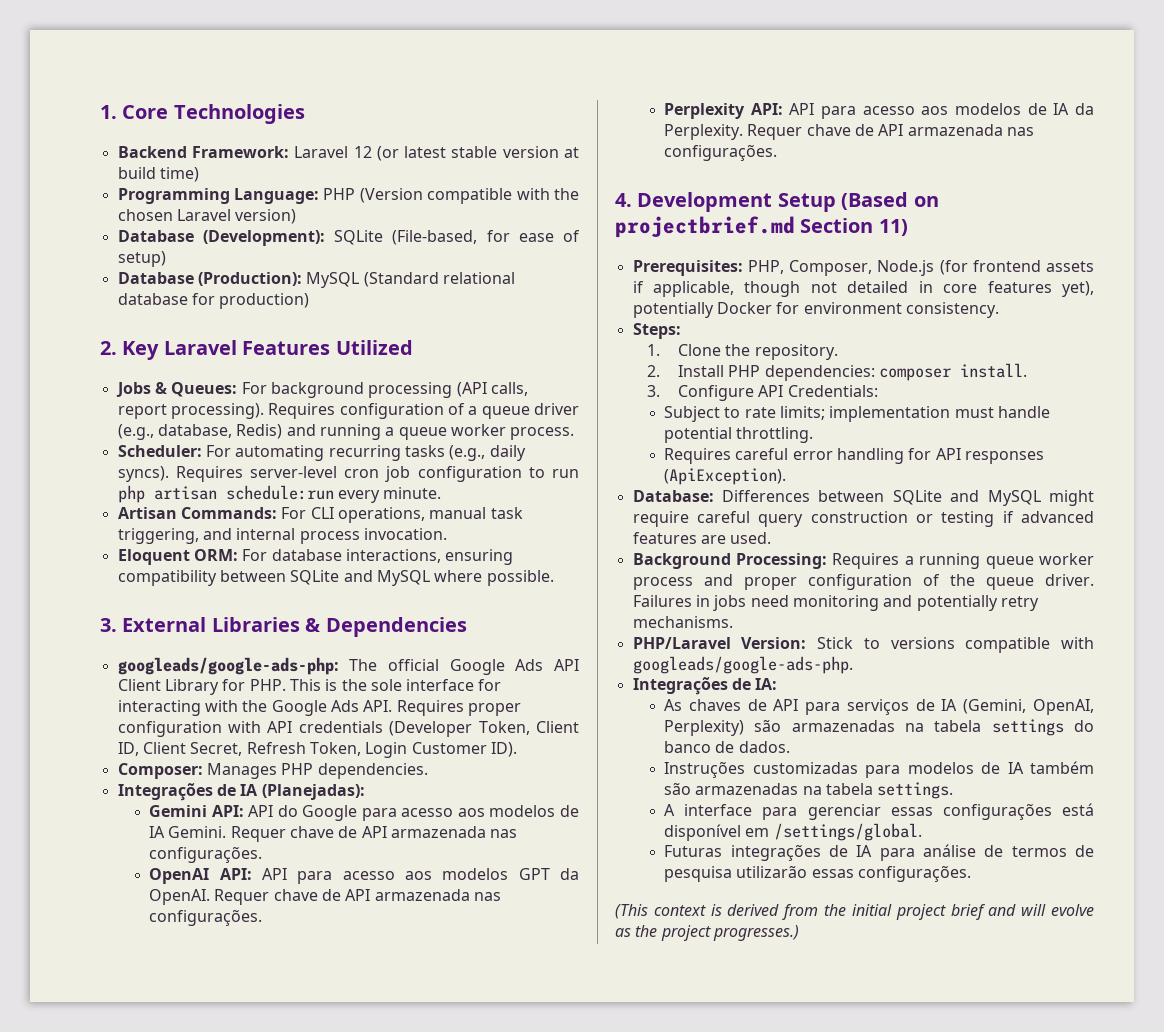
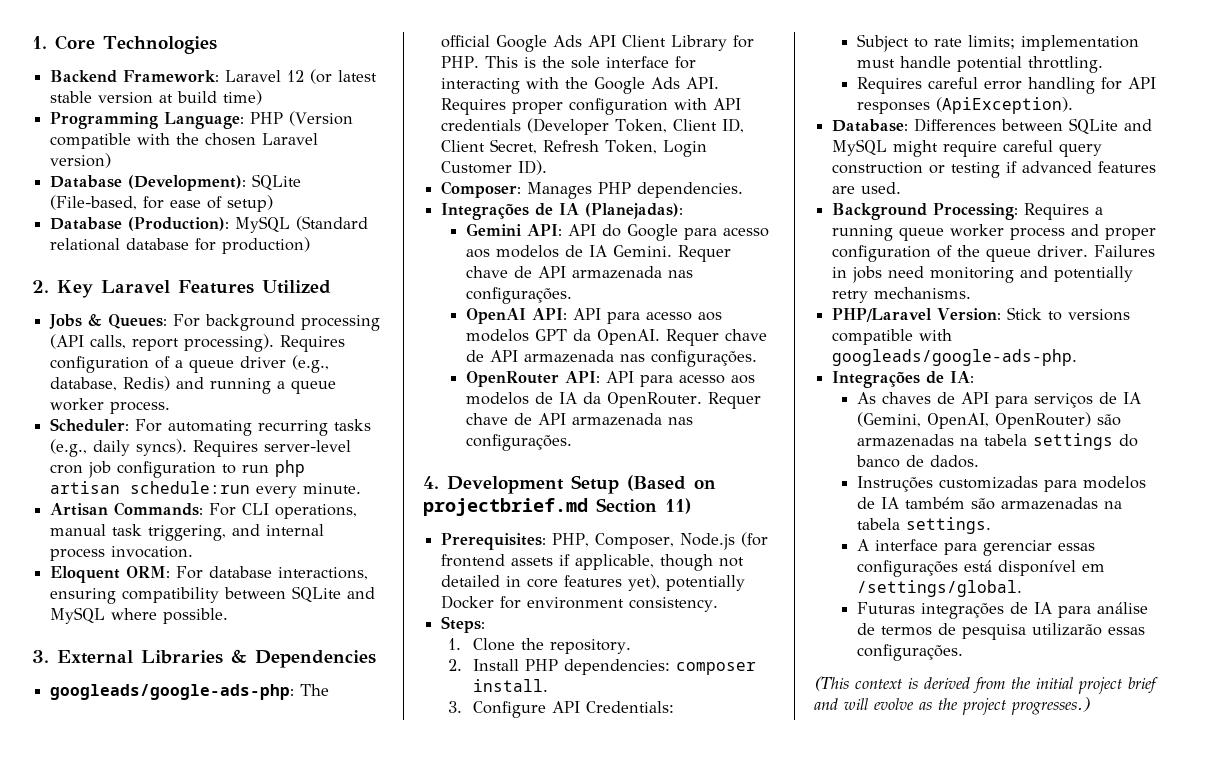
- Perplexity API: API para acesso aos modelos de IA da Perplexity.
+ OpenRouter API: API para acesso aos modelos de IA da OpenRouter.
- As chaves de API para serviços de IA (Gemini, OpenAI, Perplexity) são armazenadas na tabela settings do banco de dados.
+ As chaves de API para serviços de IA (Gemini, OpenAI, OpenRouter) são armazenadas na tabela settings do banco de dados.

